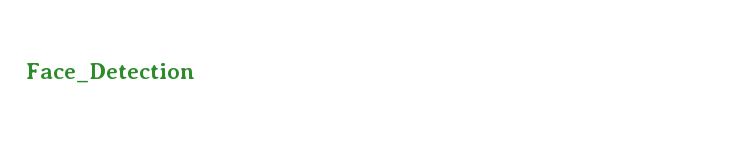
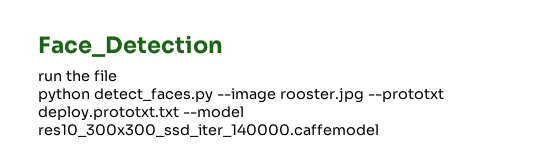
+ run the file
+ python detect_faces.py --image rooster.jpg --prototxt deploy.prototxt.txt --model res10_300x300_ssd_iter_140000.caffemodel

